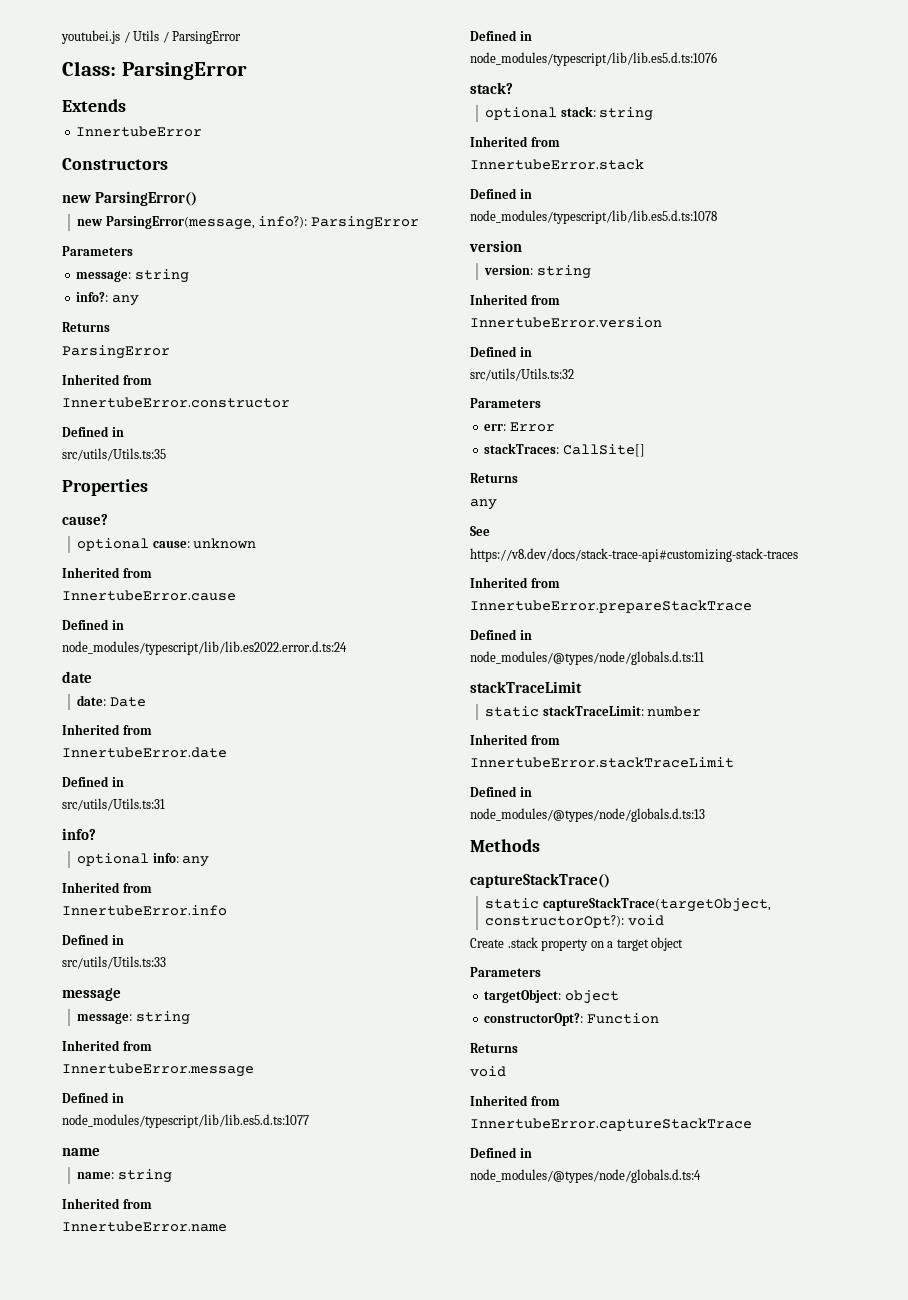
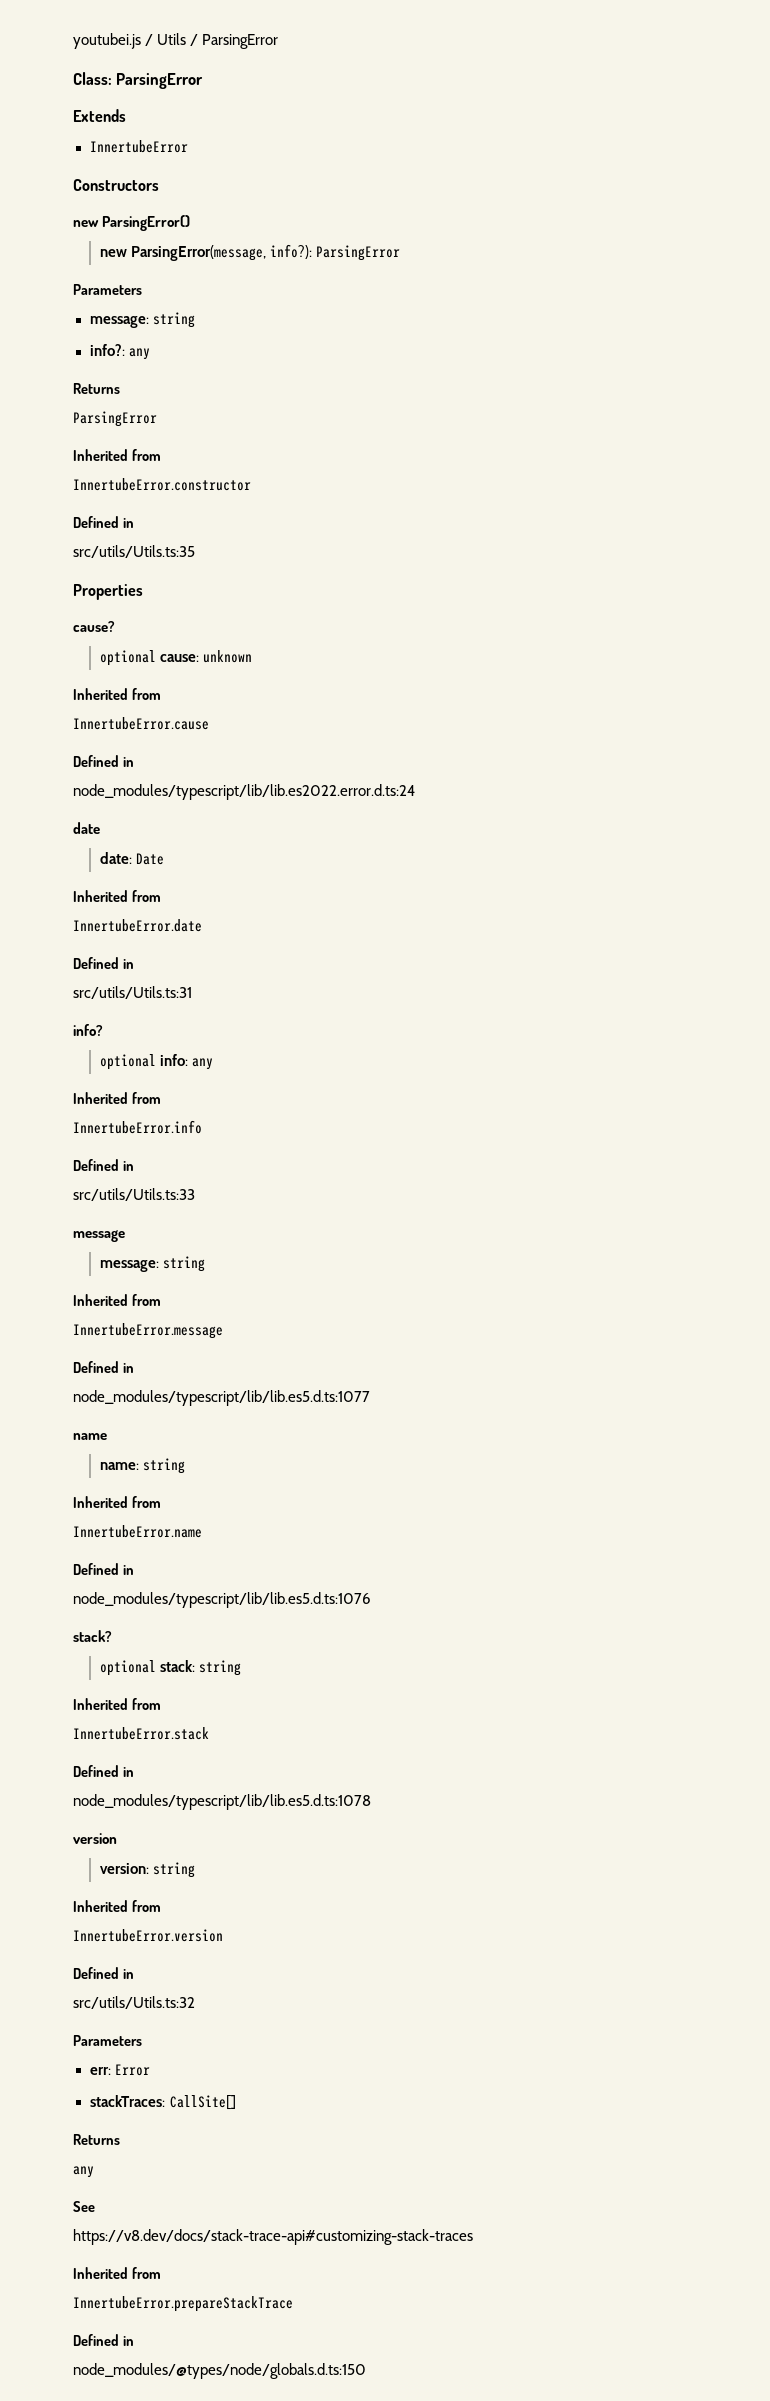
- node_modules/@types/node/globals.d.ts:11
- stackTraceLimit
- static stackTraceLimit: number
- Inherited from
- InnertubeError.stackTraceLimit
- Defined in
- node_modules/@types/node/globals.d.ts:13
- Methods
- captureStackTrace()
- static captureStackTrace(targetObject, constructorOpt?): void
- Create .stack property on a target object
- Parameters
- targetObject: object
- constructorOpt?: Function
- Returns
- void
- Inherited from
- InnertubeError.captureStackTrace
- Defined in
- node_modules/@types/node/globals.d.ts:4
+ node_modules/@types/node/globals.d.ts:150

